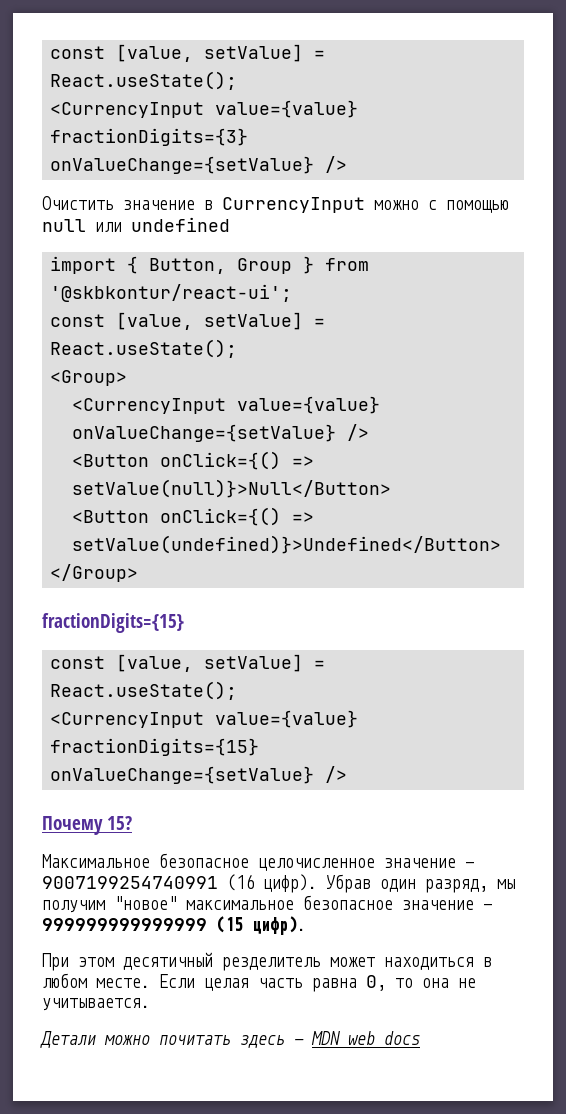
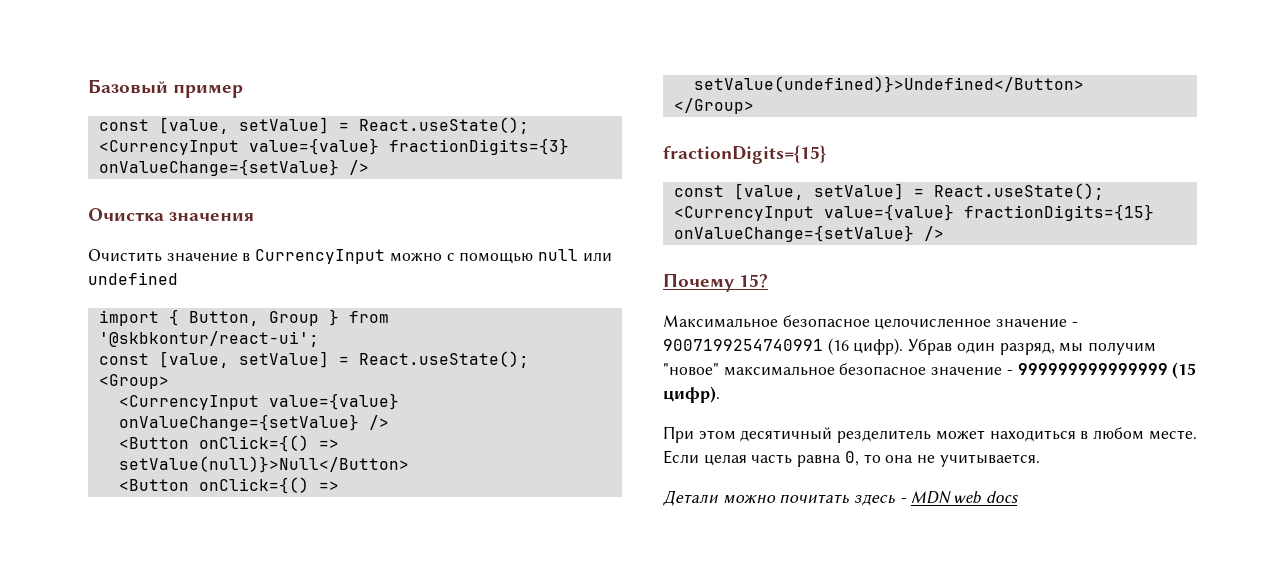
+ Базовый пример
+ Очистка значения

